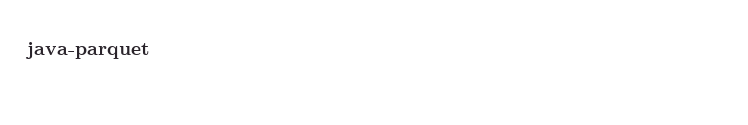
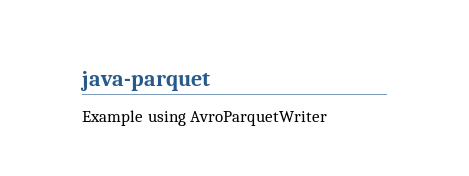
+ Example using AvroParquetWriter

